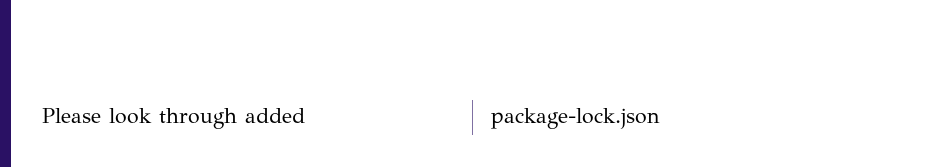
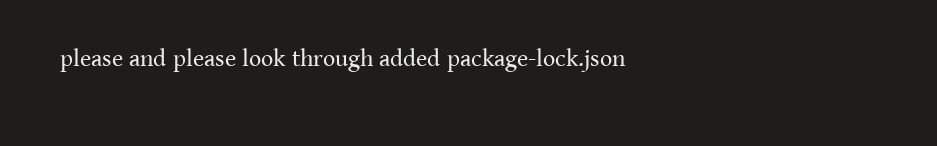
- Please look through added package-lock.json
+ please and please look through added package-lock.json

